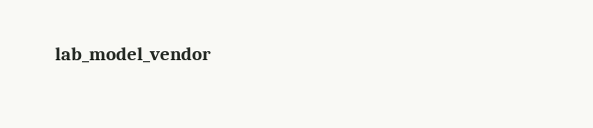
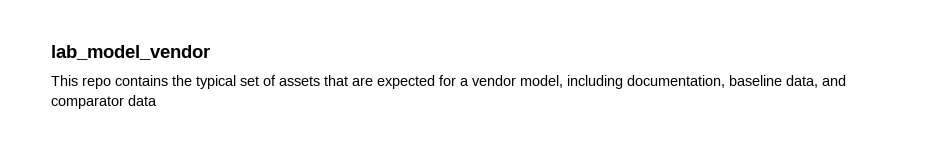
+ This repo contains the typical set of assets that are expected for a vendor model, including documentation, baseline data, and comparator data

